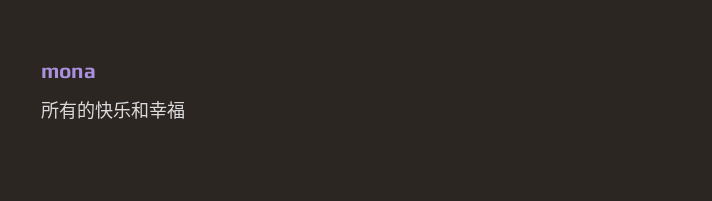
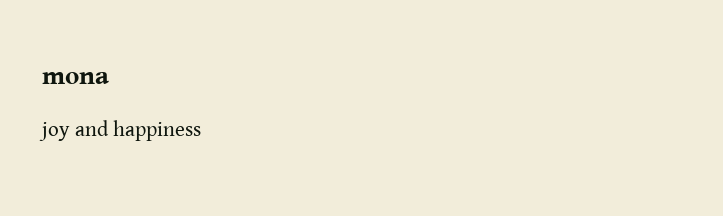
- 所有的快乐和幸福
+ joy and happiness

